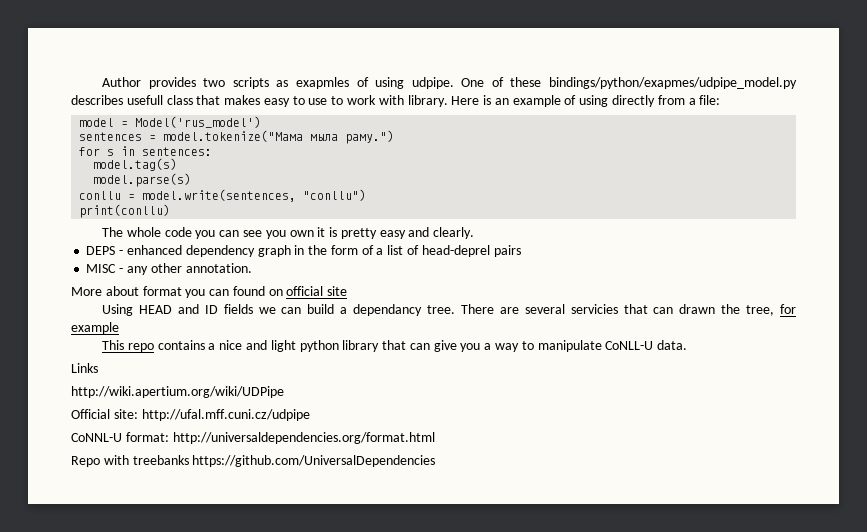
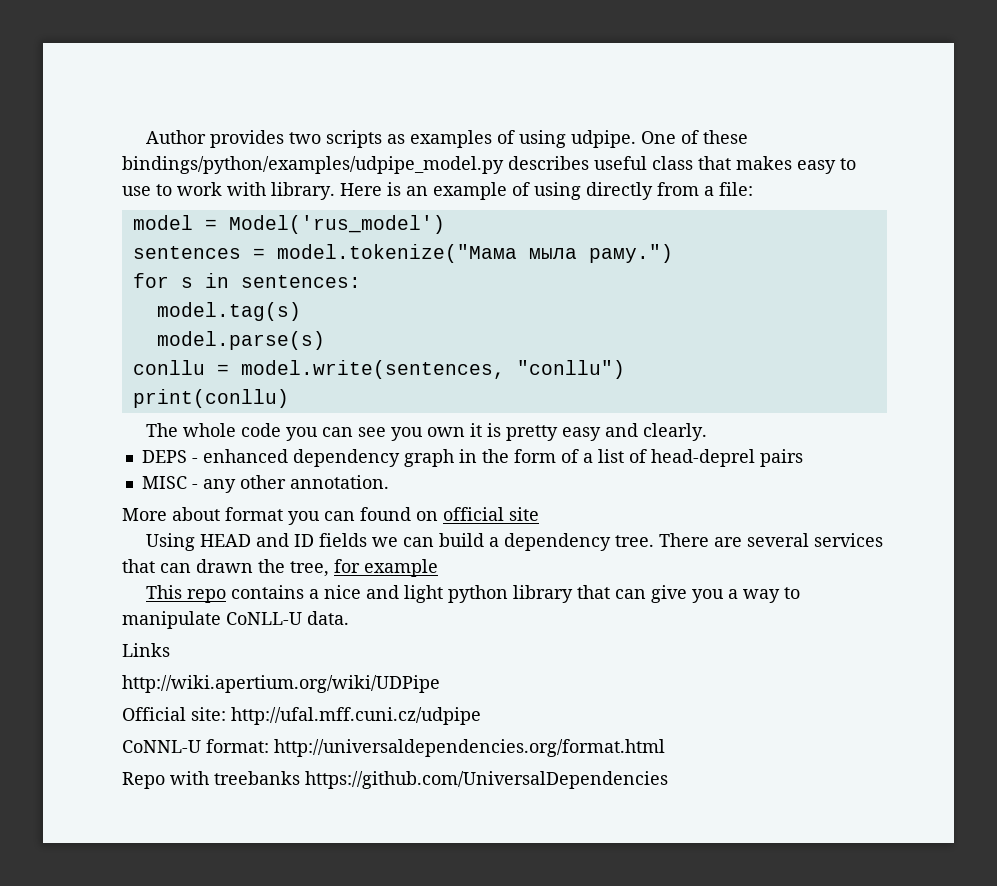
- Author provides two scripts as exapmles of using udpipe.
+ Author provides two scripts as examples of using udpipe.
- One of these bindings/python/exapmes/udpipe_model.py describes usefull class that makes easy to use to work with library.
+ One of these bindings/python/examples/udpipe_model.py describes useful class that makes easy to use to work with library.
- Using HEAD and ID fields we can build a dependancy tree.
+ Using HEAD and ID fields we can build a dependency tree.
- There are several servicies that can drawn the tree, for example
+ There are several services that can drawn the tree, for example

